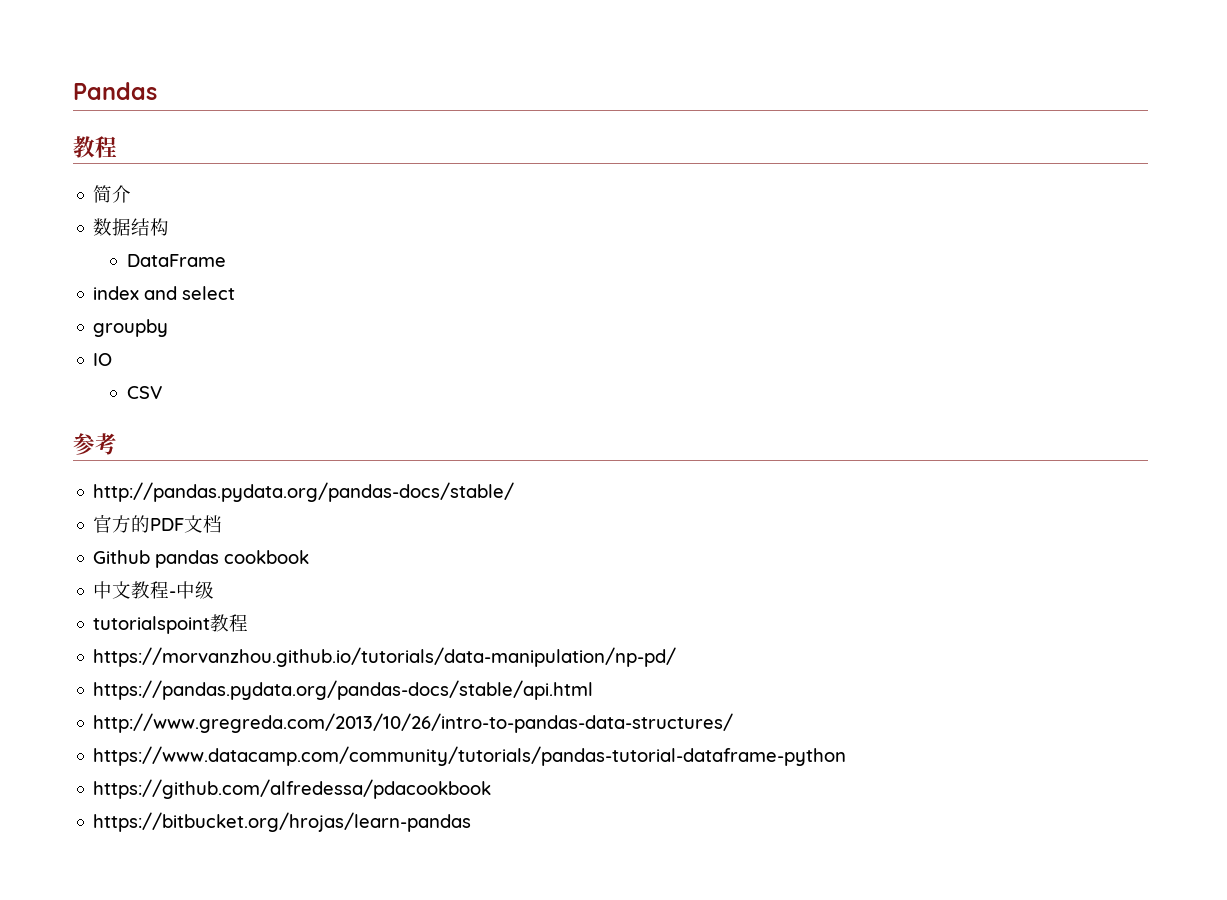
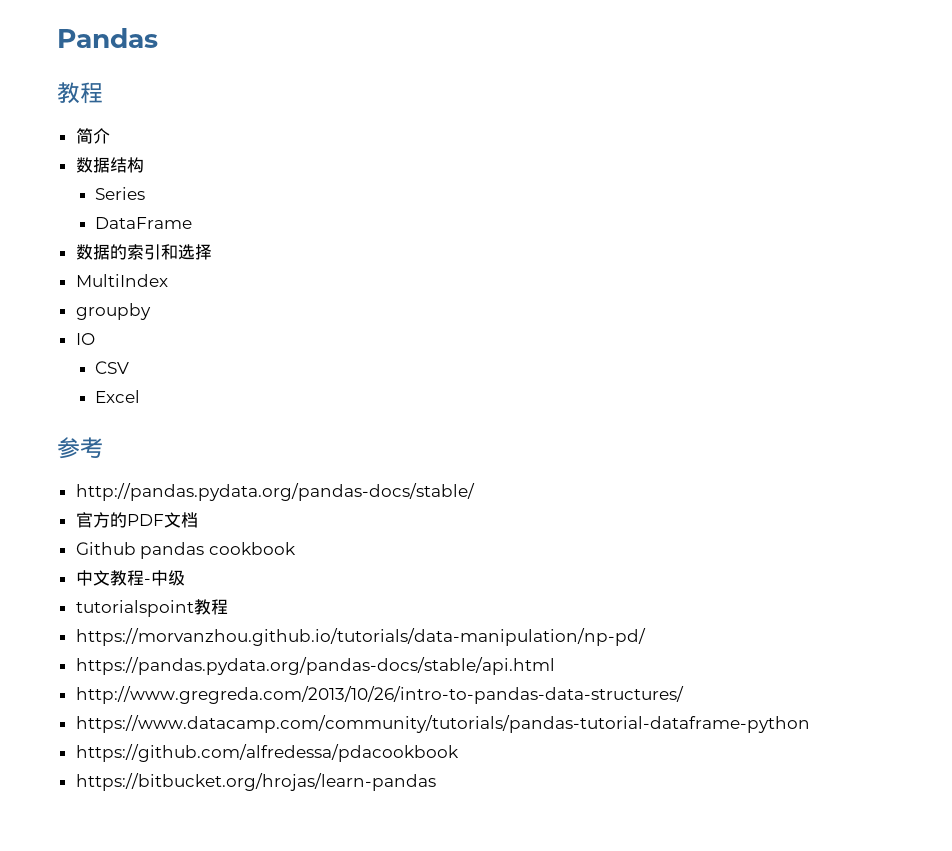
+ Series
- index and select
+ 数据的索引和选择
+ MultiIndex
+ Excel

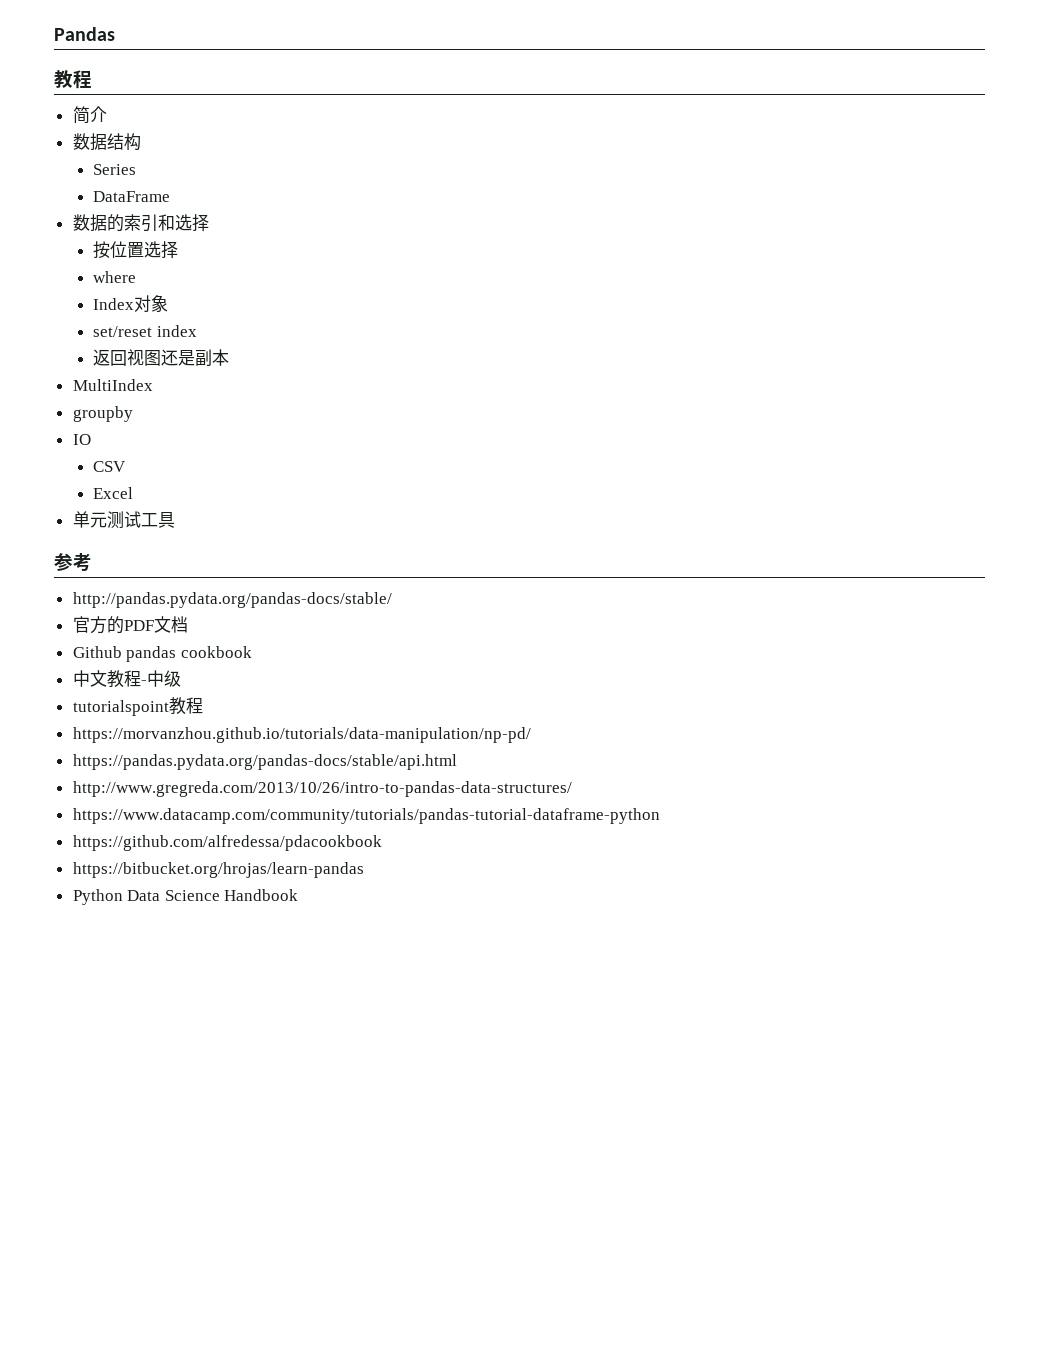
+ 按位置选择
+ where
+ Index对象
+ set/reset index
+ 返回视图还是副本
+ 单元测试工具
+ Python Data Science Handbook

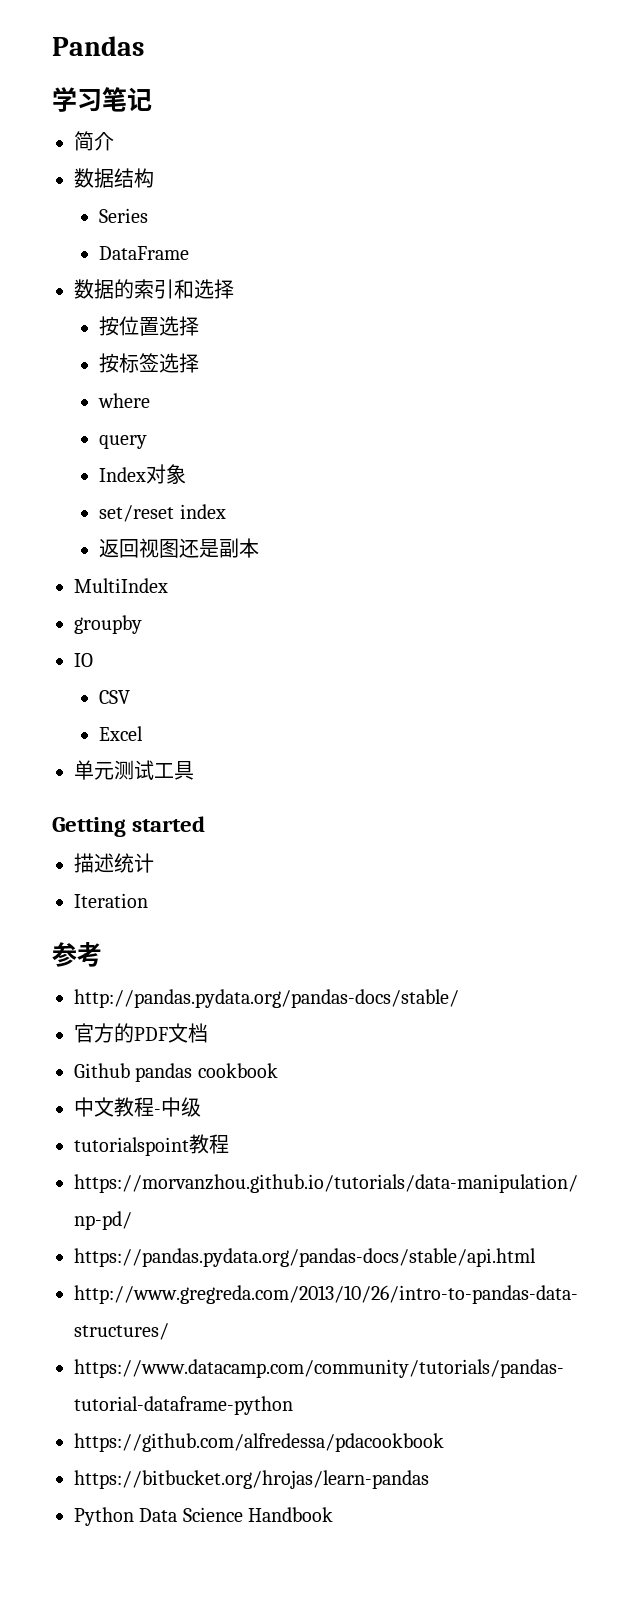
  Pandas
- 教程
+ 学习笔记
+ 按标签选择
+ query
+ Getting started
+ 描述统计
+ Iteration

